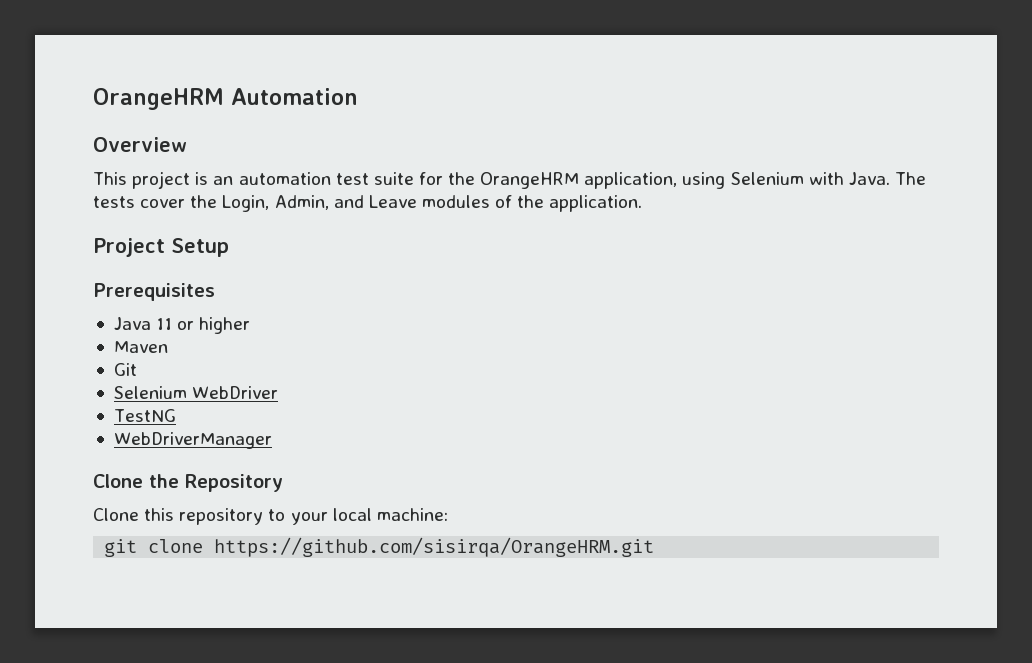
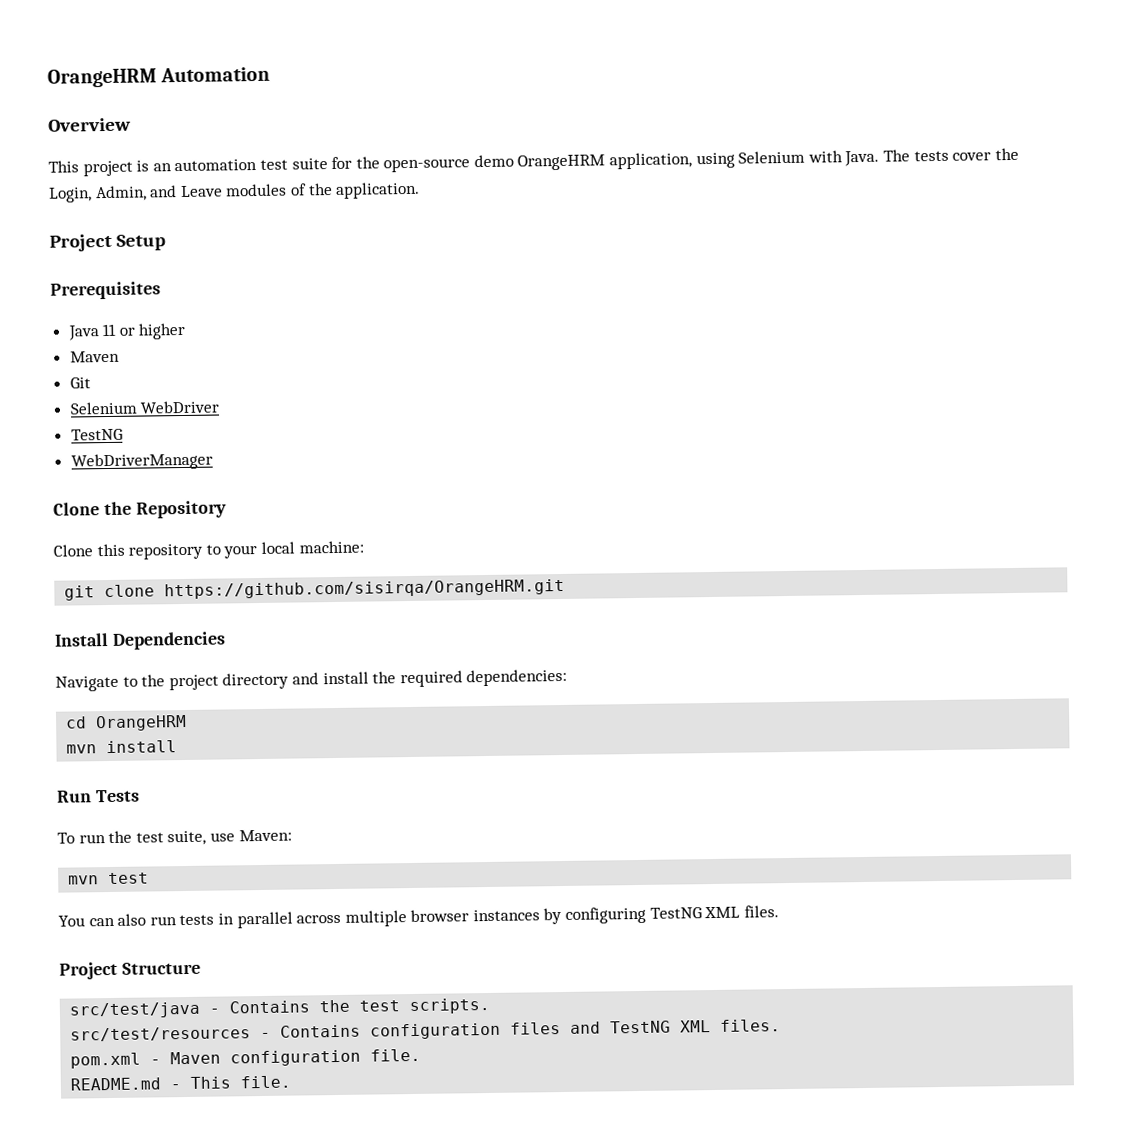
- This project is an automation test suite for the OrangeHRM application, using Selenium with Java.
+ This project is an automation test suite for the open-source demo OrangeHRM application, using Selenium with Java.
+ Install Dependencies
+ Navigate to the project directory and install the required dependencies:
+ cd OrangeHRM
+ mvn install
+ Run Tests
+ To run the test suite, use Maven:
+ mvn test
+ You can also run tests in parallel across multiple browser instances by configuring TestNG XML files.
+ Project Structure
+ src/test/java - Contains the test scripts.
+ src/test/resources - Contains configuration files and TestNG XML files.
+ pom.xml - Maven configuration file.
+ README.md - This file.

